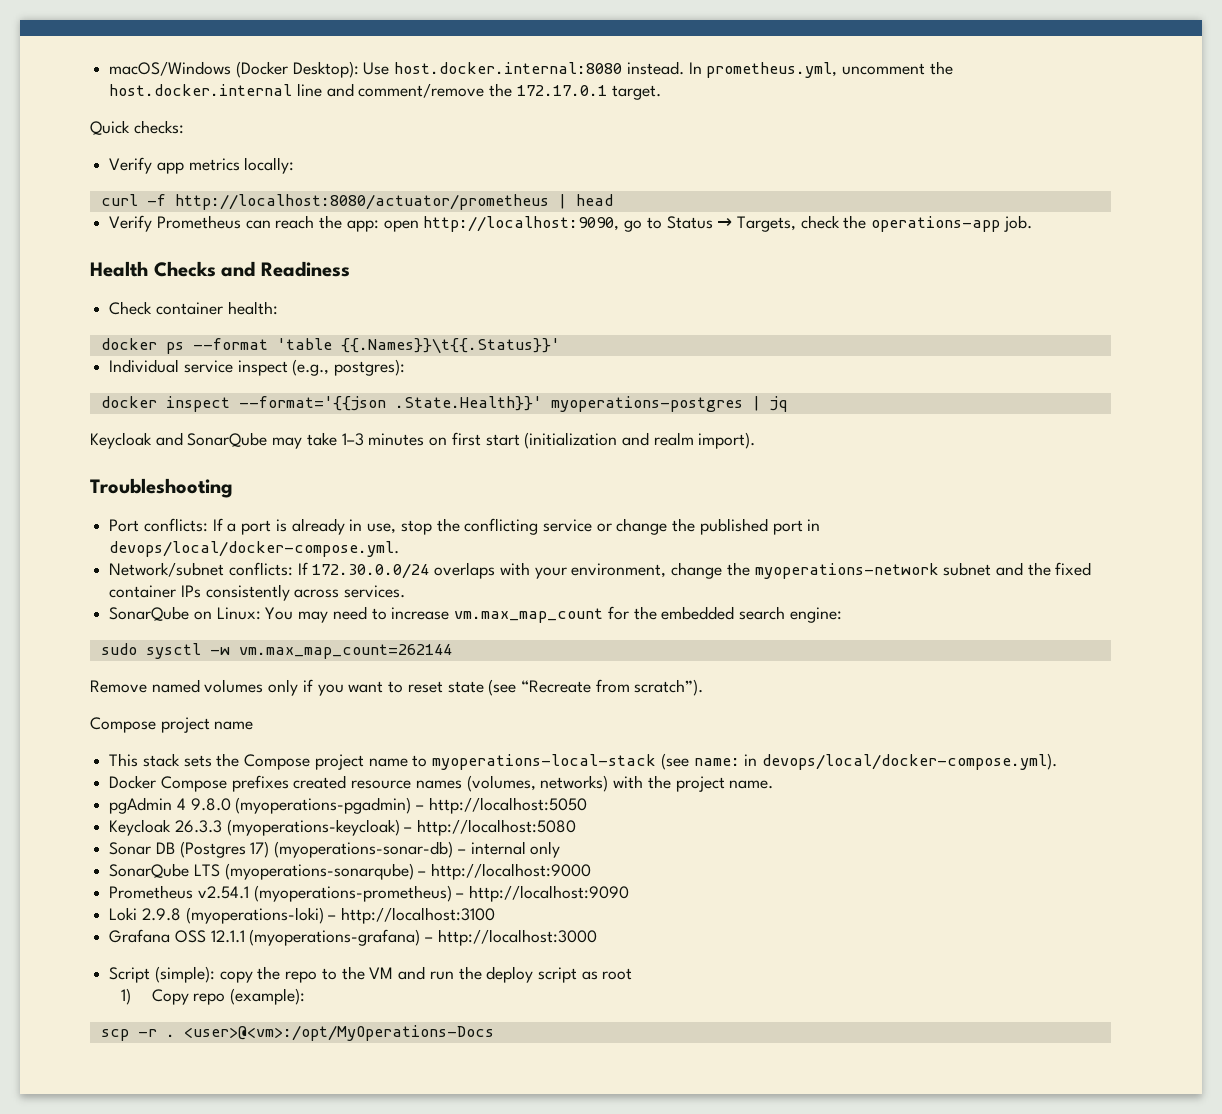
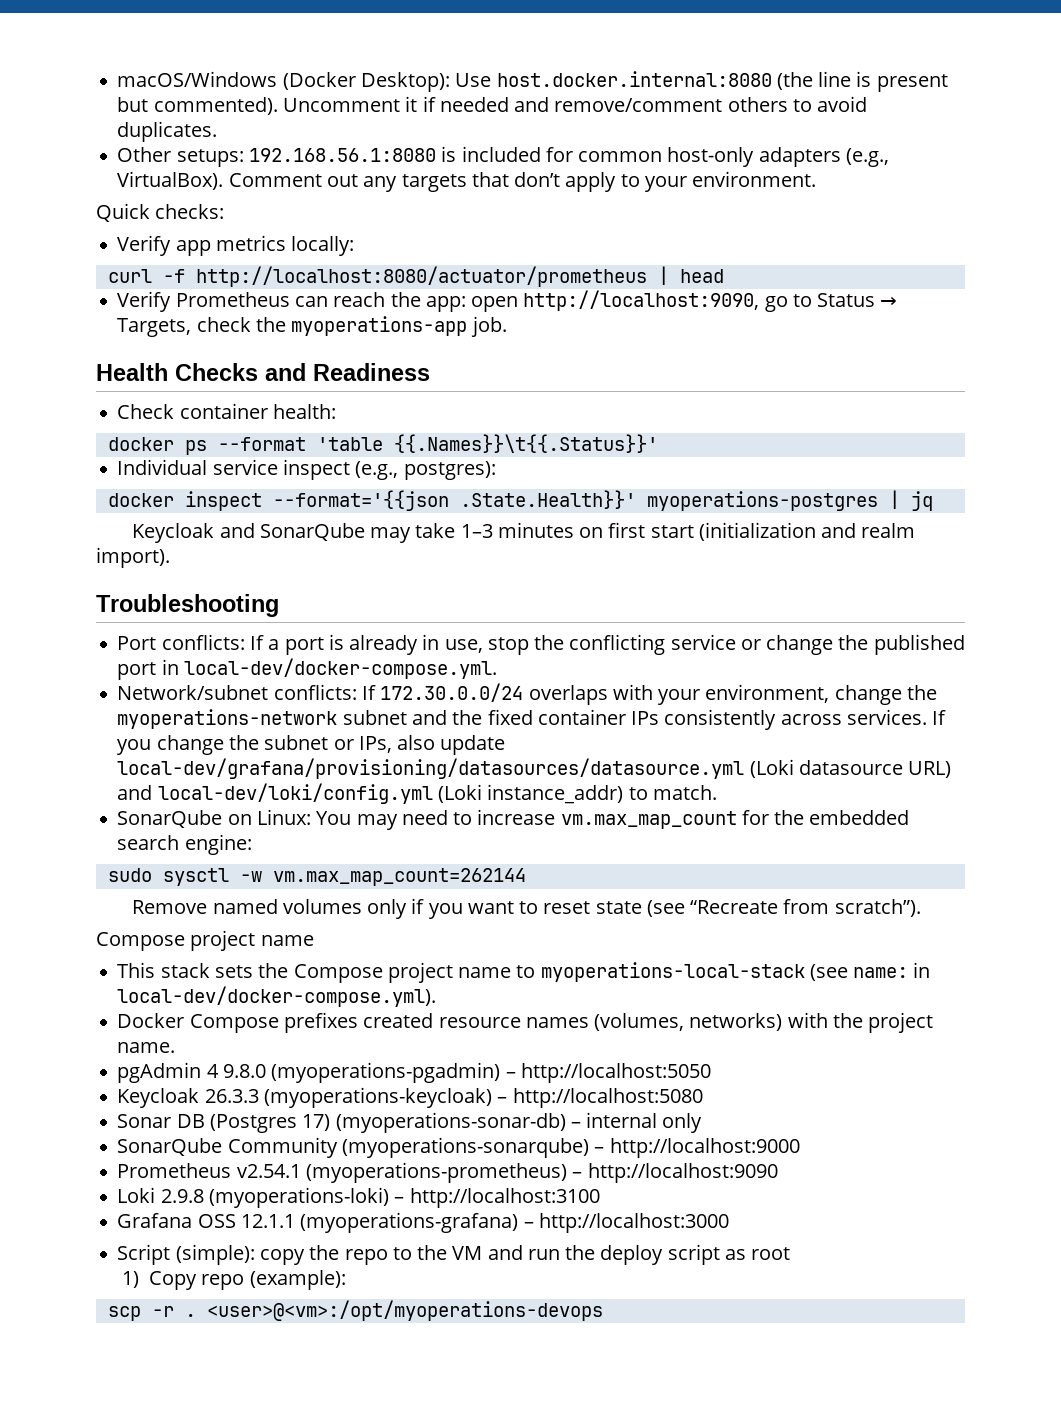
- macOS/Windows (Docker Desktop): Use host.docker.internal:8080 instead. In prometheus.yml, uncomment the host.docker.internal line and comment/remove the 172.17.0.1 target.
+ macOS/Windows (Docker Desktop): Use host.docker.internal:8080 (the line is present but commented). Uncomment it if needed and remove/comment others to avoid duplicates.
+ Other setups: 192.168.56.1:8080 is included for common host‑only adapters (e.g., VirtualBox). Comment out any targets that don’t apply to your environment.
- Verify Prometheus can reach the app: open http://localhost:9090, go to Status → Targets, check the operations-app job.
+ Verify Prometheus can reach the app: open http://localhost:9090, go to Status → Targets, check the myoperations-app job.
- Port conflicts: If a port is already in use, stop the conflicting service or change the published port in devops/local/docker-compose.yml.
+ Port conflicts: If a port is already in use, stop the conflicting service or change the published port in local-dev/docker-compose.yml.
+ If you change the subnet or IPs, also update local-dev/grafana/provisioning/datasources/datasource.yml (Loki datasource URL) and local-dev/loki/config.yml (Loki instance_addr) to match.
- This stack sets the Compose project name to myoperations-local-stack (see name: in devops/local/docker-compose.yml).
+ This stack sets the Compose project name to myoperations-local-stack (see name: in local-dev/docker-compose.yml).
- SonarQube LTS (myoperations-sonarqube) – http://localhost:9000
+ SonarQube Community (myoperations-sonarqube) – http://localhost:9000
- <user>@<vm>:/opt/MyOperations-Docs
+ <user>@<vm>:/opt/myoperations-devops

